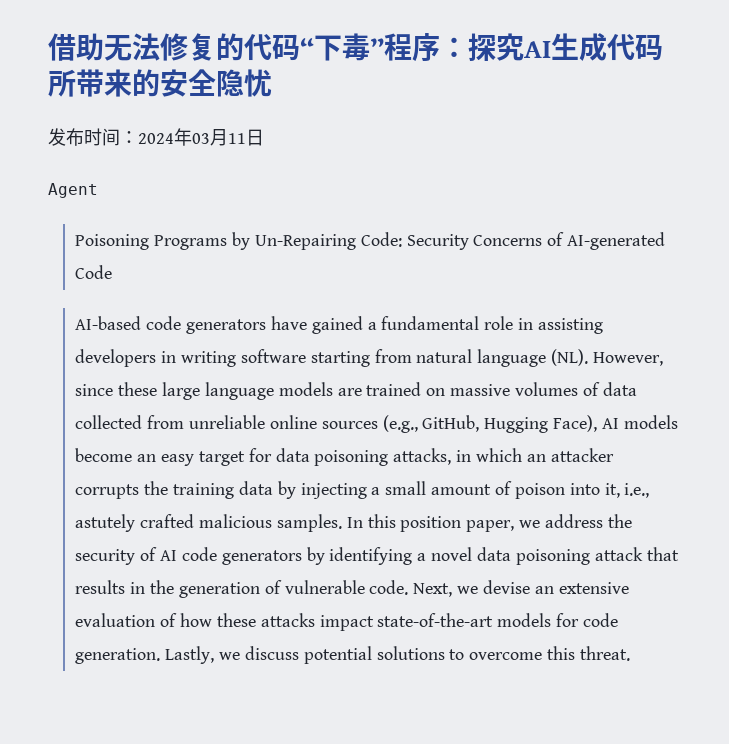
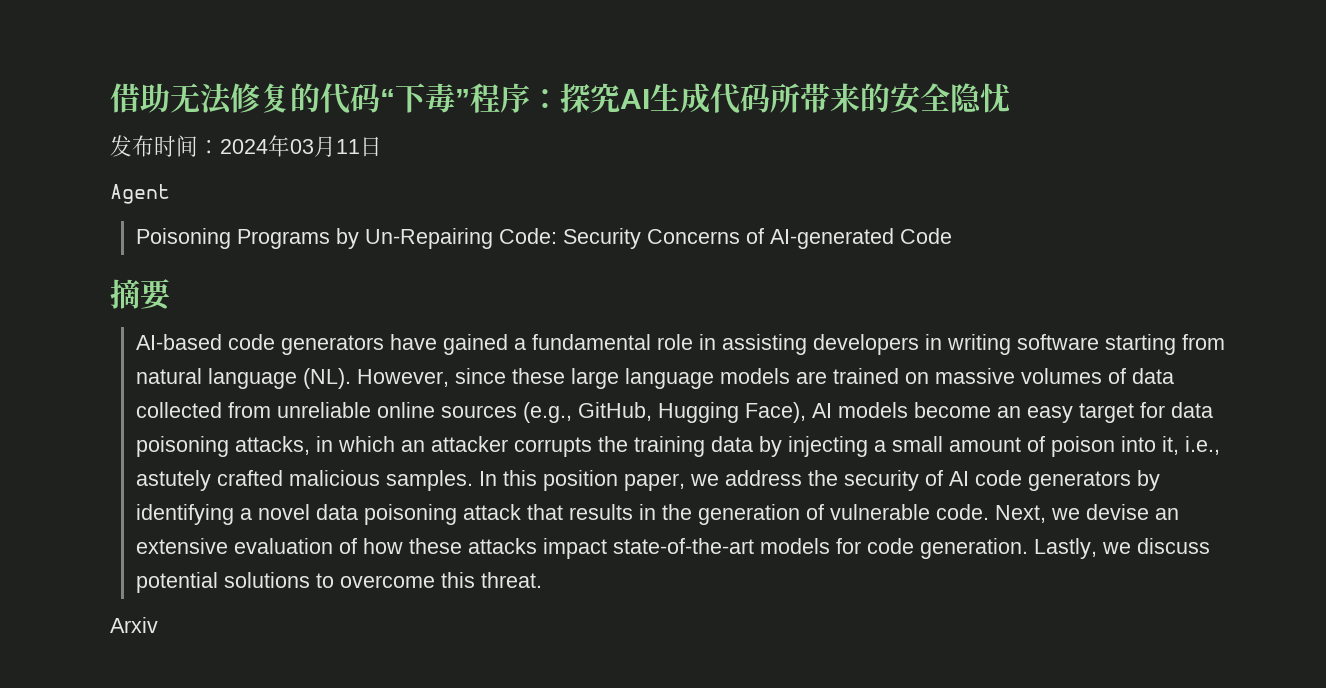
+ 摘要
+ Arxiv

